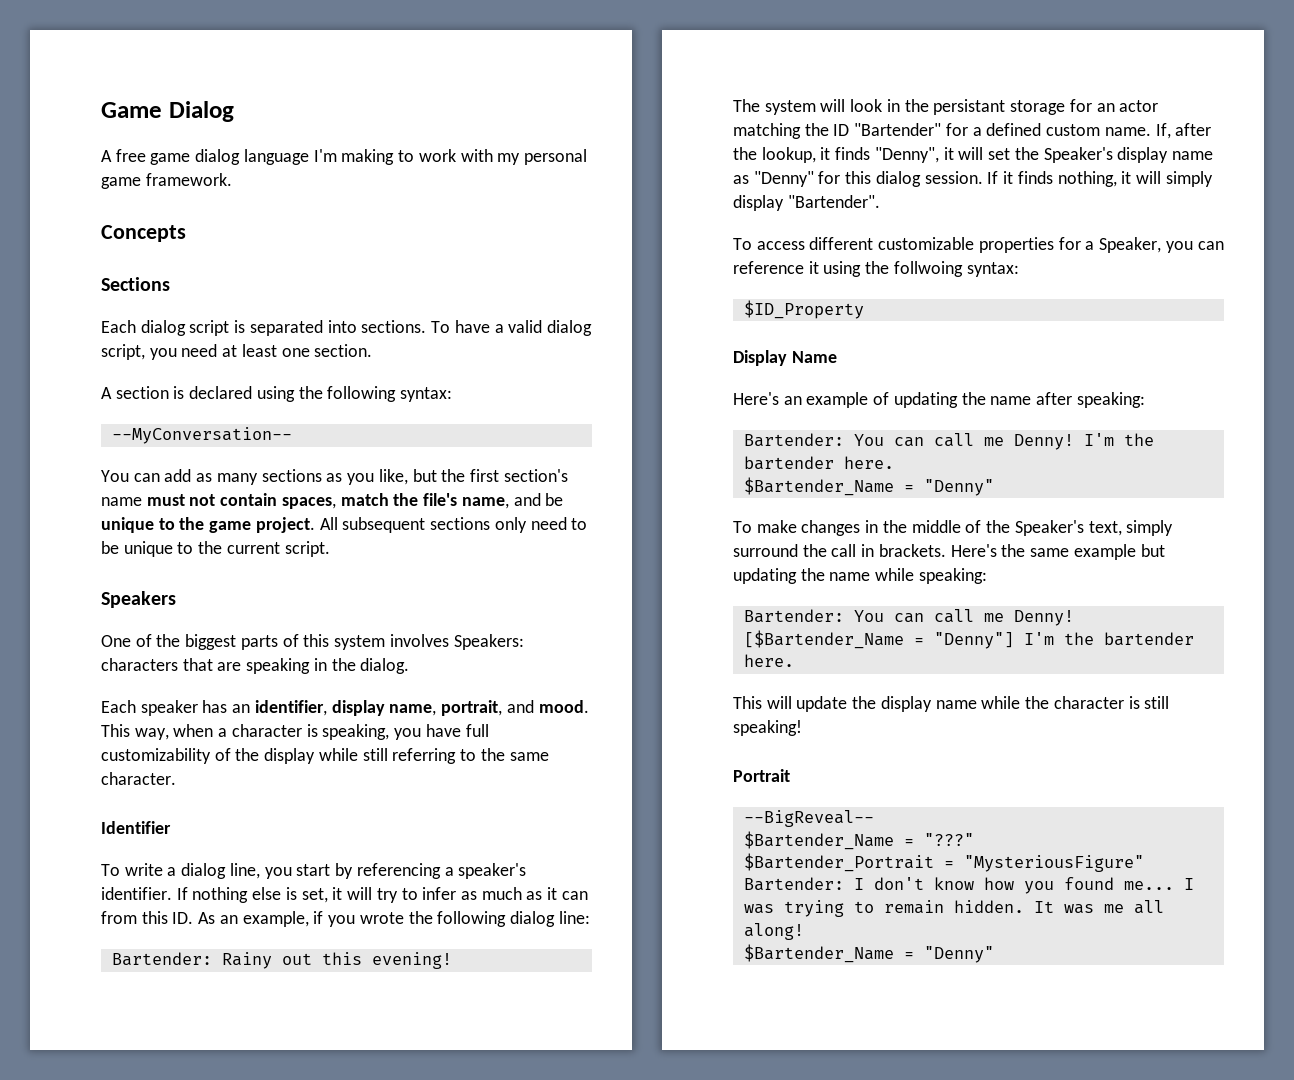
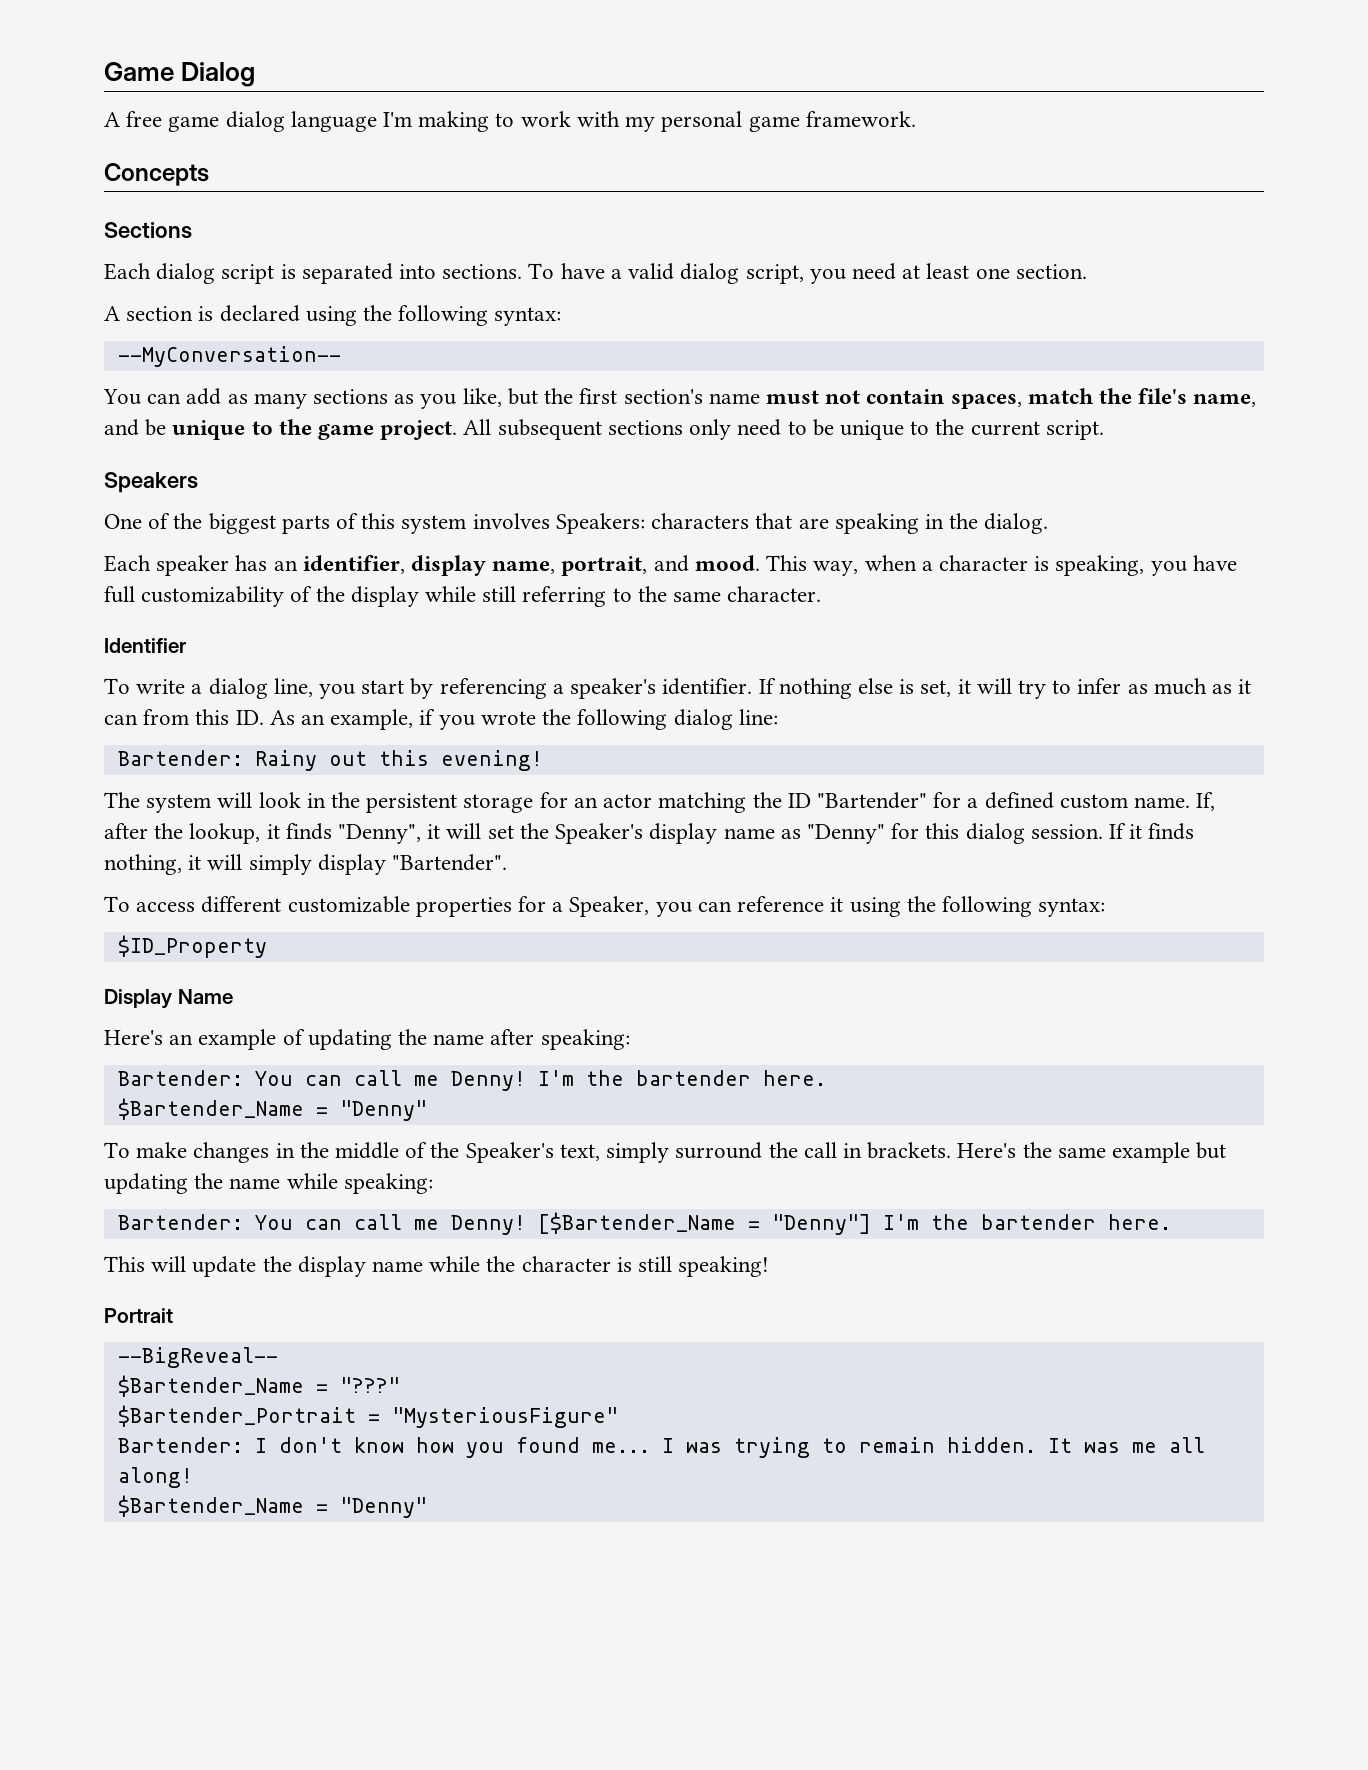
- The system will look in the persistant storage for an actor matching the ID "Bartender" for a defined custom name.
+ The system will look in the persistent storage for an actor matching the ID "Bartender" for a defined custom name.
- To access different customizable properties for a Speaker, you can reference it using the follwoing syntax:
+ To access different customizable properties for a Speaker, you can reference it using the following syntax:

